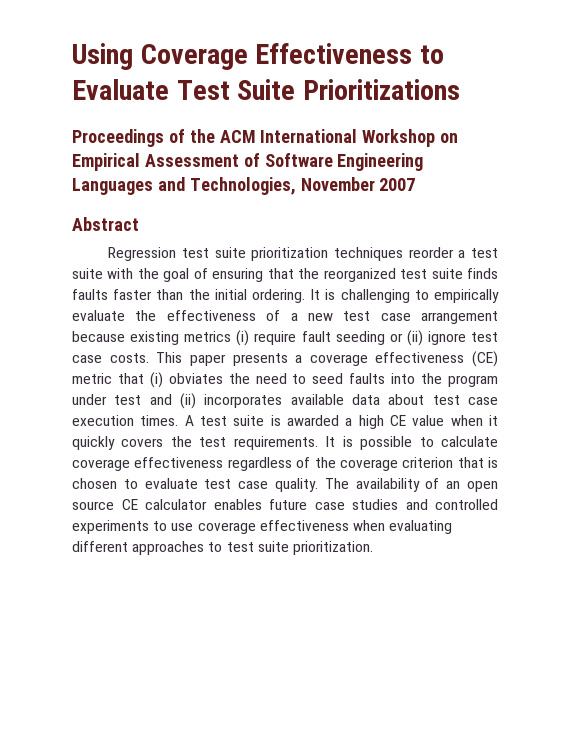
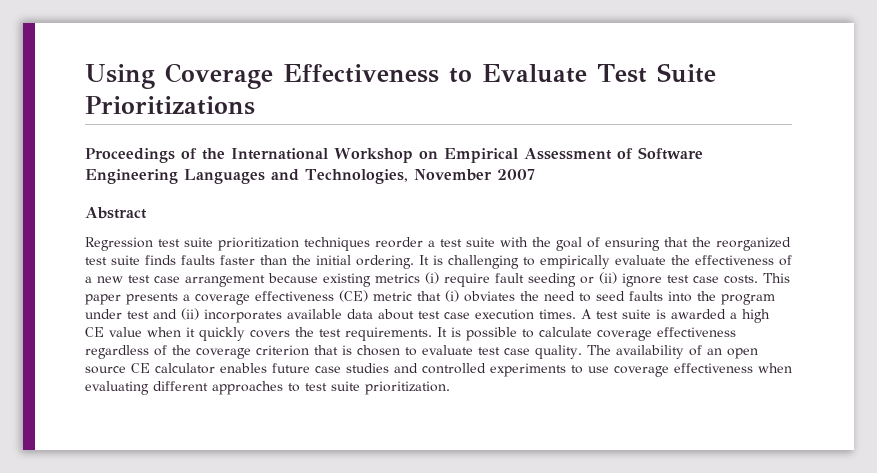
- Proceedings of the ACM International Workshop on Empirical Assessment of Software Engineering Languages and Technologies, November 2007
+ Proceedings of the International Workshop on Empirical Assessment of Software Engineering Languages and Technologies, November 2007

